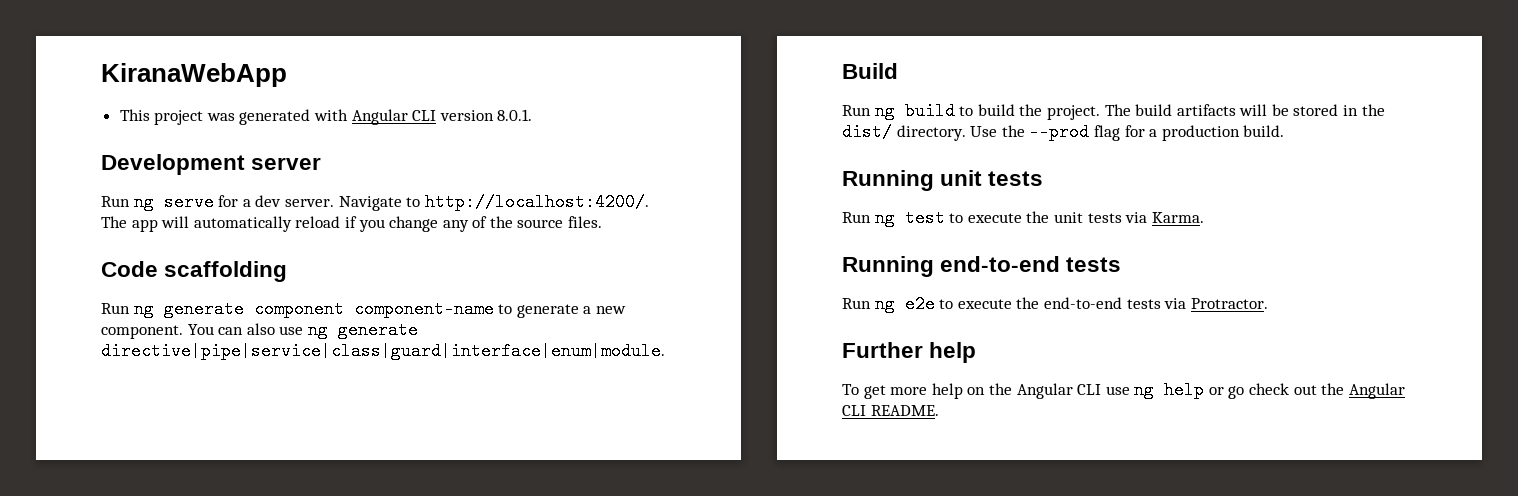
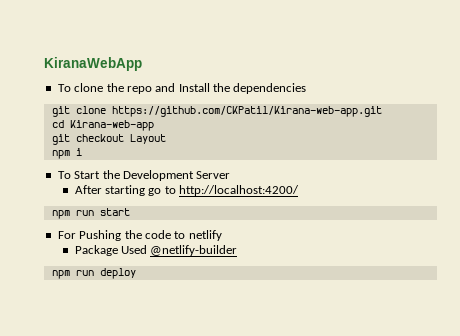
- This project was generated with Angular CLI version 8.0.1.
- Development server
- Run ng serve for a dev server. Navigate to http://localhost:4200/. The app will automatically reload if you change any of the source files.
- Code scaffolding
- Run ng generate component component-name to generate a new component. You can also use ng generate directive|pipe|service|class|guard|interface|enum|module.
- Build
- Run ng build to build the project. The build artifacts will be stored in the dist/ directory. Use the --prod flag for a production build.
- Running unit tests
- Run ng test to execute the unit tests via Karma.
- Running end-to-end tests
- Run ng e2e to execute the end-to-end tests via Protractor.
- Further help
- To get more help on the Angular CLI use ng help or go check out the Angular CLI README.
+ To clone the repo and Install the dependencies
+ git clone https://github.com/CKPatil/Kirana-web-app.git
+ cd Kirana-web-app
+ git checkout Layout
+ npm i
+ To Start the Development Server
+ After starting go to http://localhost:4200/
+ npm run start
+ For Pushing the code to netlify
+ Package Used @netlify-builder
+ npm run deploy

